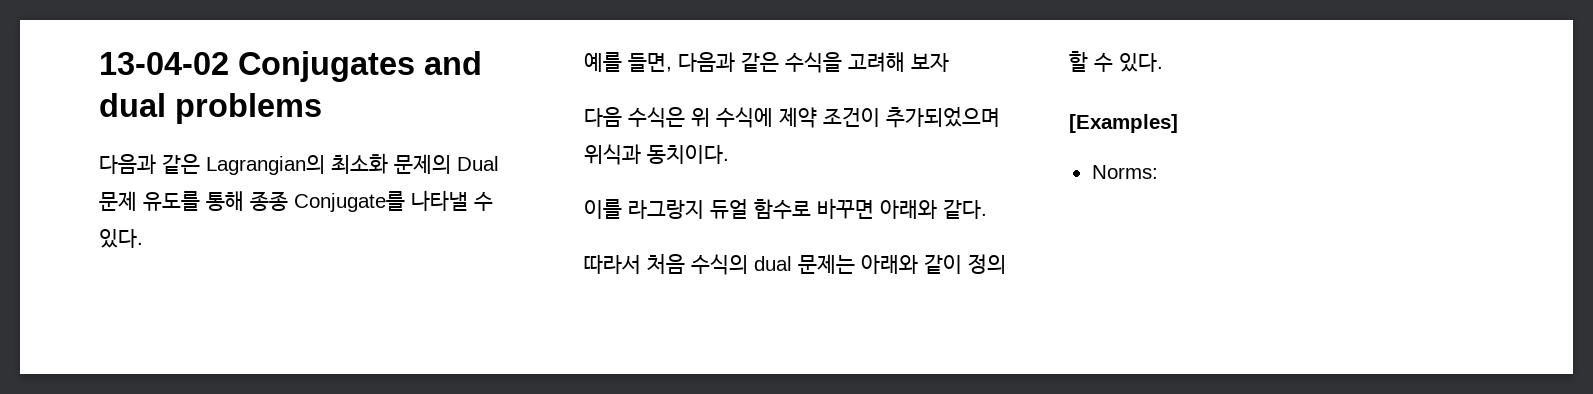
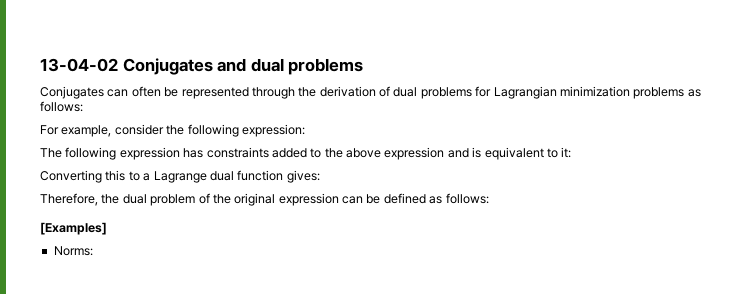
- 다음과 같은 Lagrangian의 최소화 문제의 Dual 문제 유도를 통해 종종 Conjugate를 나타낼 수 있다.
- 예를 들면, 다음과 같은 수식을 고려해 보자
- 다음 수식은 위 수식에 제약 조건이 추가되었으며 위식과 동치이다.
- 이를 라그랑지 듀얼 함수로 바꾸면 아래와 같다.
- 따라서 처음 수식의 dual 문제는 아래와 같이 정의 할 수 있다.
+ Conjugates can often be represented through the derivation of dual problems for Lagrangian minimization problems as follows:
+ For example, consider the following expression:
+ The following expression has constraints added to the above expression and is equivalent to it:
+ Converting this to a Lagrange dual function gives:
+ Therefore, the dual problem of the original expression can be defined as follows:

